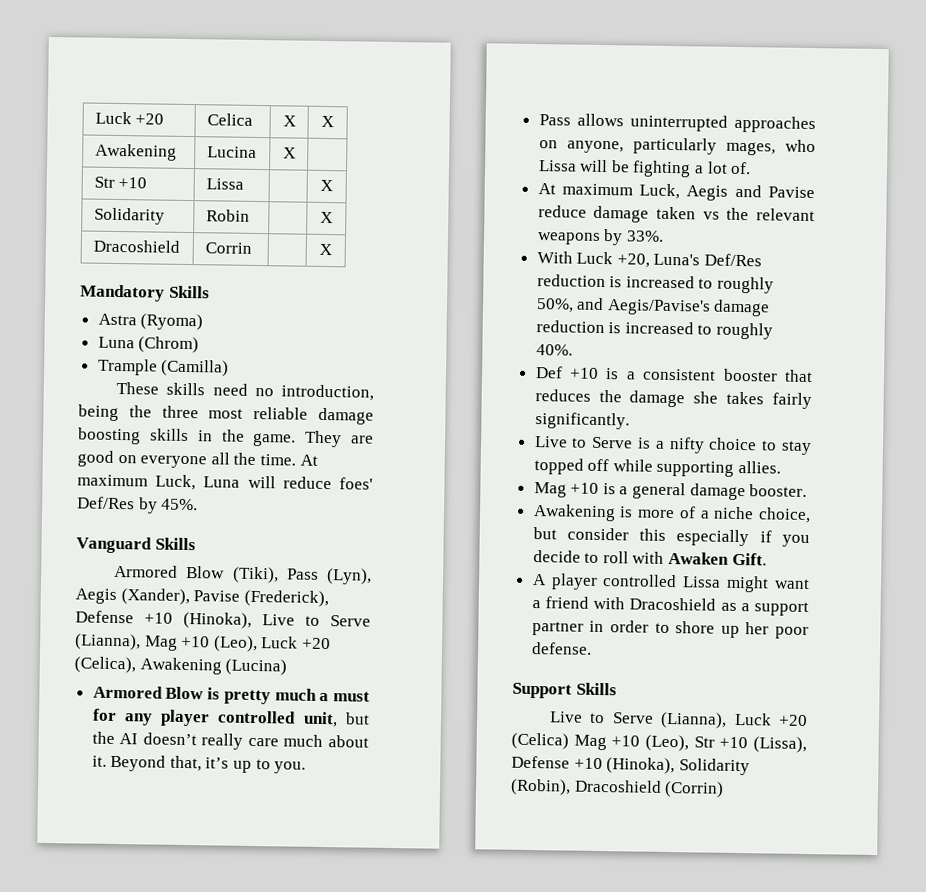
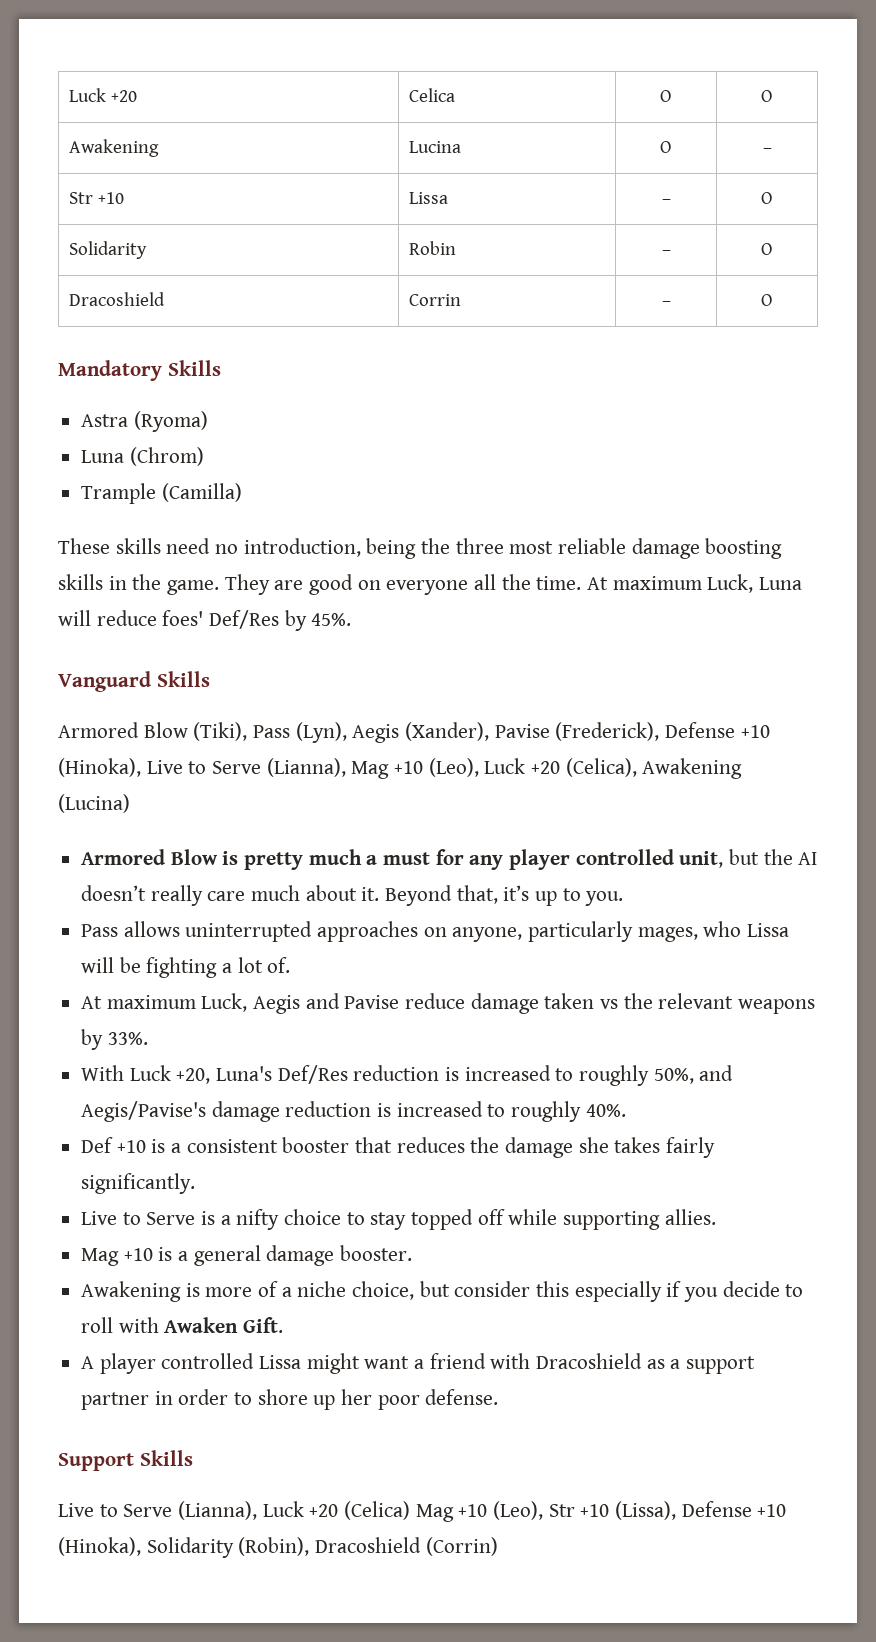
- Luck +20 | Celica | X | X
+ Luck +20 | Celica | O | O
- Awakening | Lucina | X |
+ Awakening | Lucina | O | –
- Str +10 | Lissa | | X
+ Str +10 | Lissa | – | O
- Solidarity | Robin | | X
+ Solidarity | Robin | – | O
- Dracoshield | Corrin | | X
+ Dracoshield | Corrin | – | O

